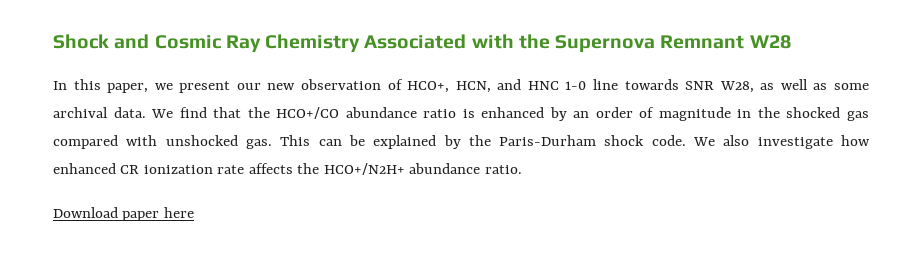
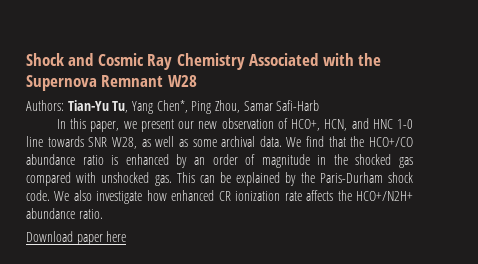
+ Authors: Tian-Yu Tu, Yang Chen*, Ping Zhou, Samar Safi-Harb

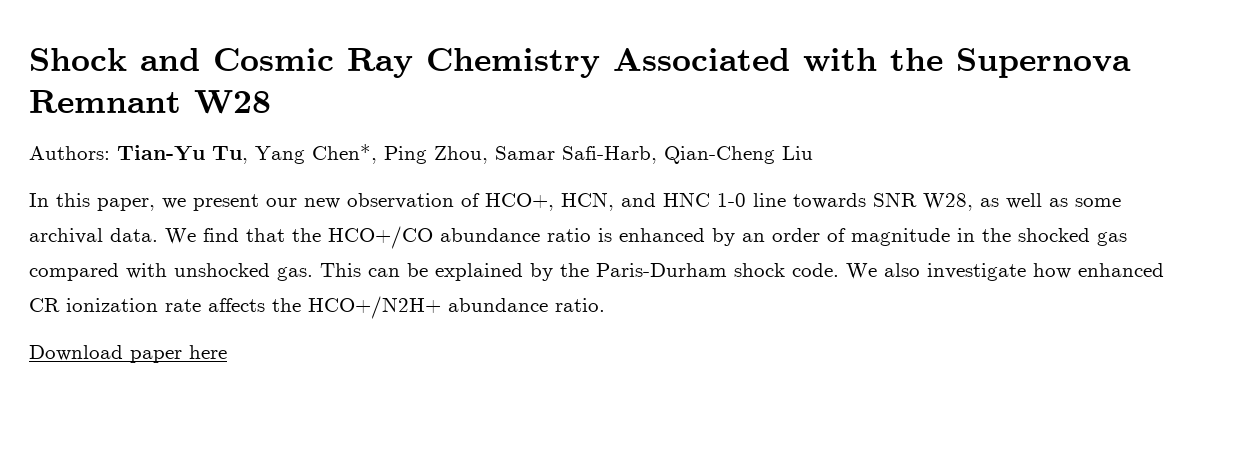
- Authors: Tian-Yu Tu, Yang Chen*, Ping Zhou, Samar Safi-Harb
+ Authors: Tian-Yu Tu, Yang Chen*, Ping Zhou, Samar Safi-Harb, Qian-Cheng Liu

